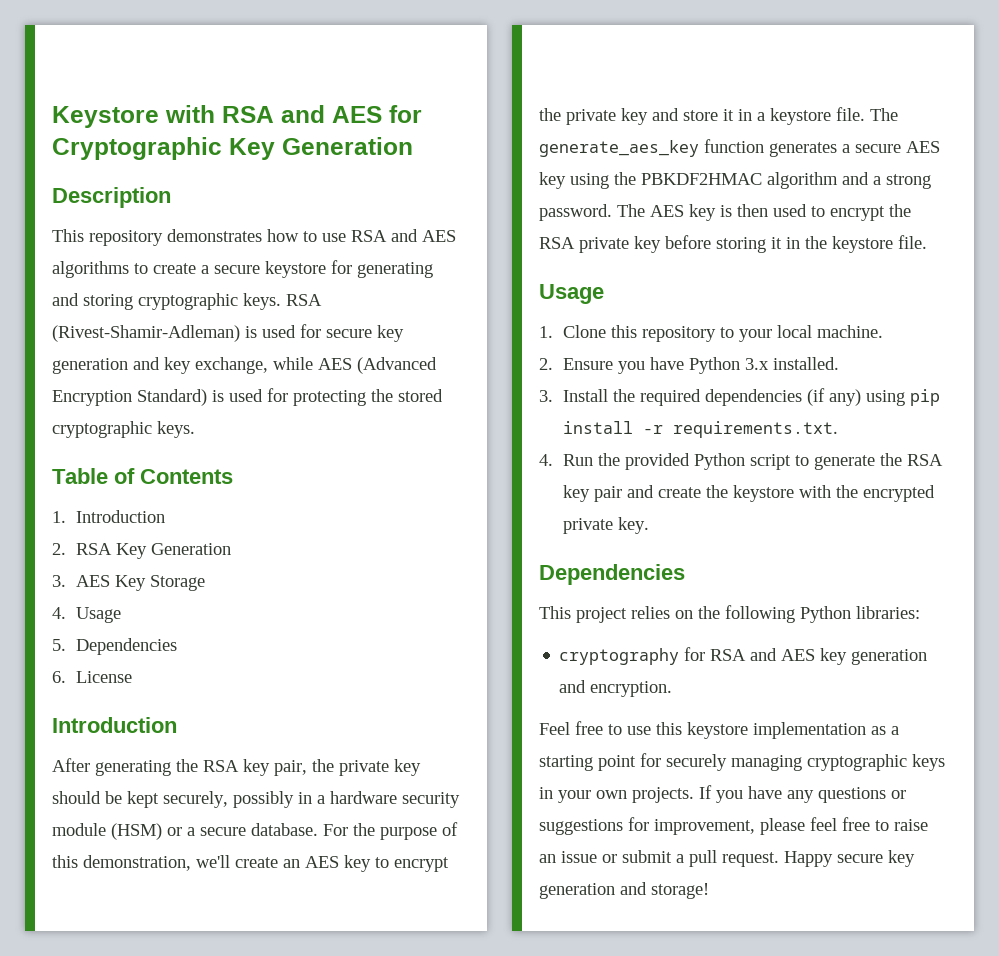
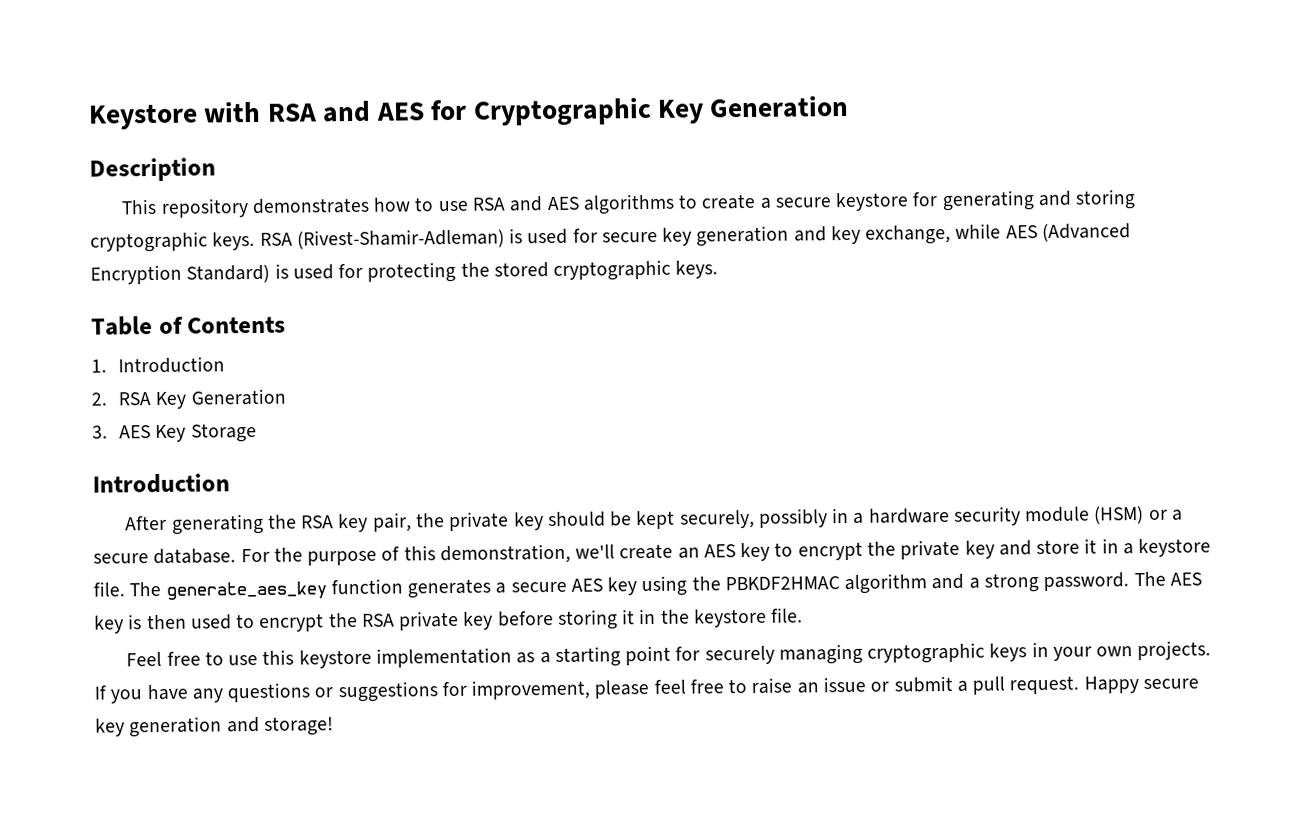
- 4. Usage
- 5. Dependencies
- 6. License
  The AES key is then used to encrypt the RSA private key before storing it in the keystore file.
- Usage
- 1. Clone this repository to your local machine.
- 2. Ensure you have Python 3.x installed.
- 3. Install the required dependencies (if any) using pip install -r requirements.txt.
- 4. Run the provided Python script to generate the RSA key pair and create the keystore with the encrypted private key.
- Dependencies
- This project relies on the following Python libraries:
- cryptography for RSA and AES key generation and encryption.

